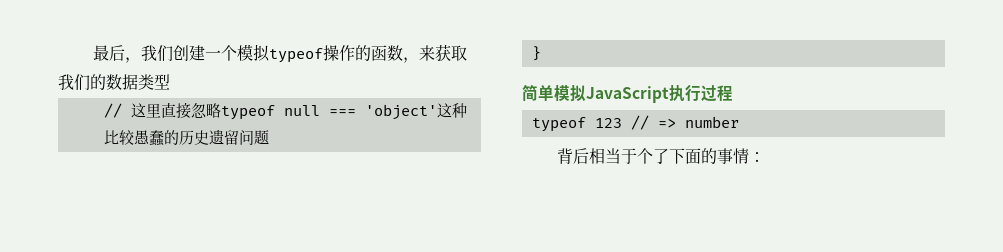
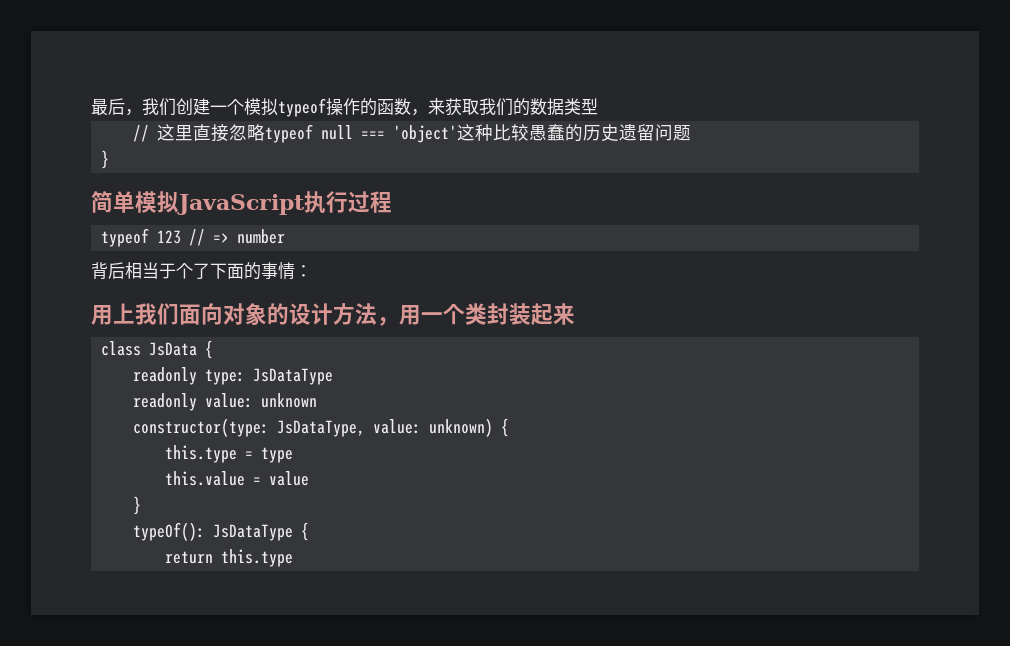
+ 用上我们面向对象的设计方法，用一个类封装起来
+ class JsData {
+ readonly type: JsDataType
+ readonly value: unknown
+ constructor(type: JsDataType, value: unknown) {
+ this.type = type
+ this.value = value
+ }
+ typeOf(): JsDataType {
+ return this.type

